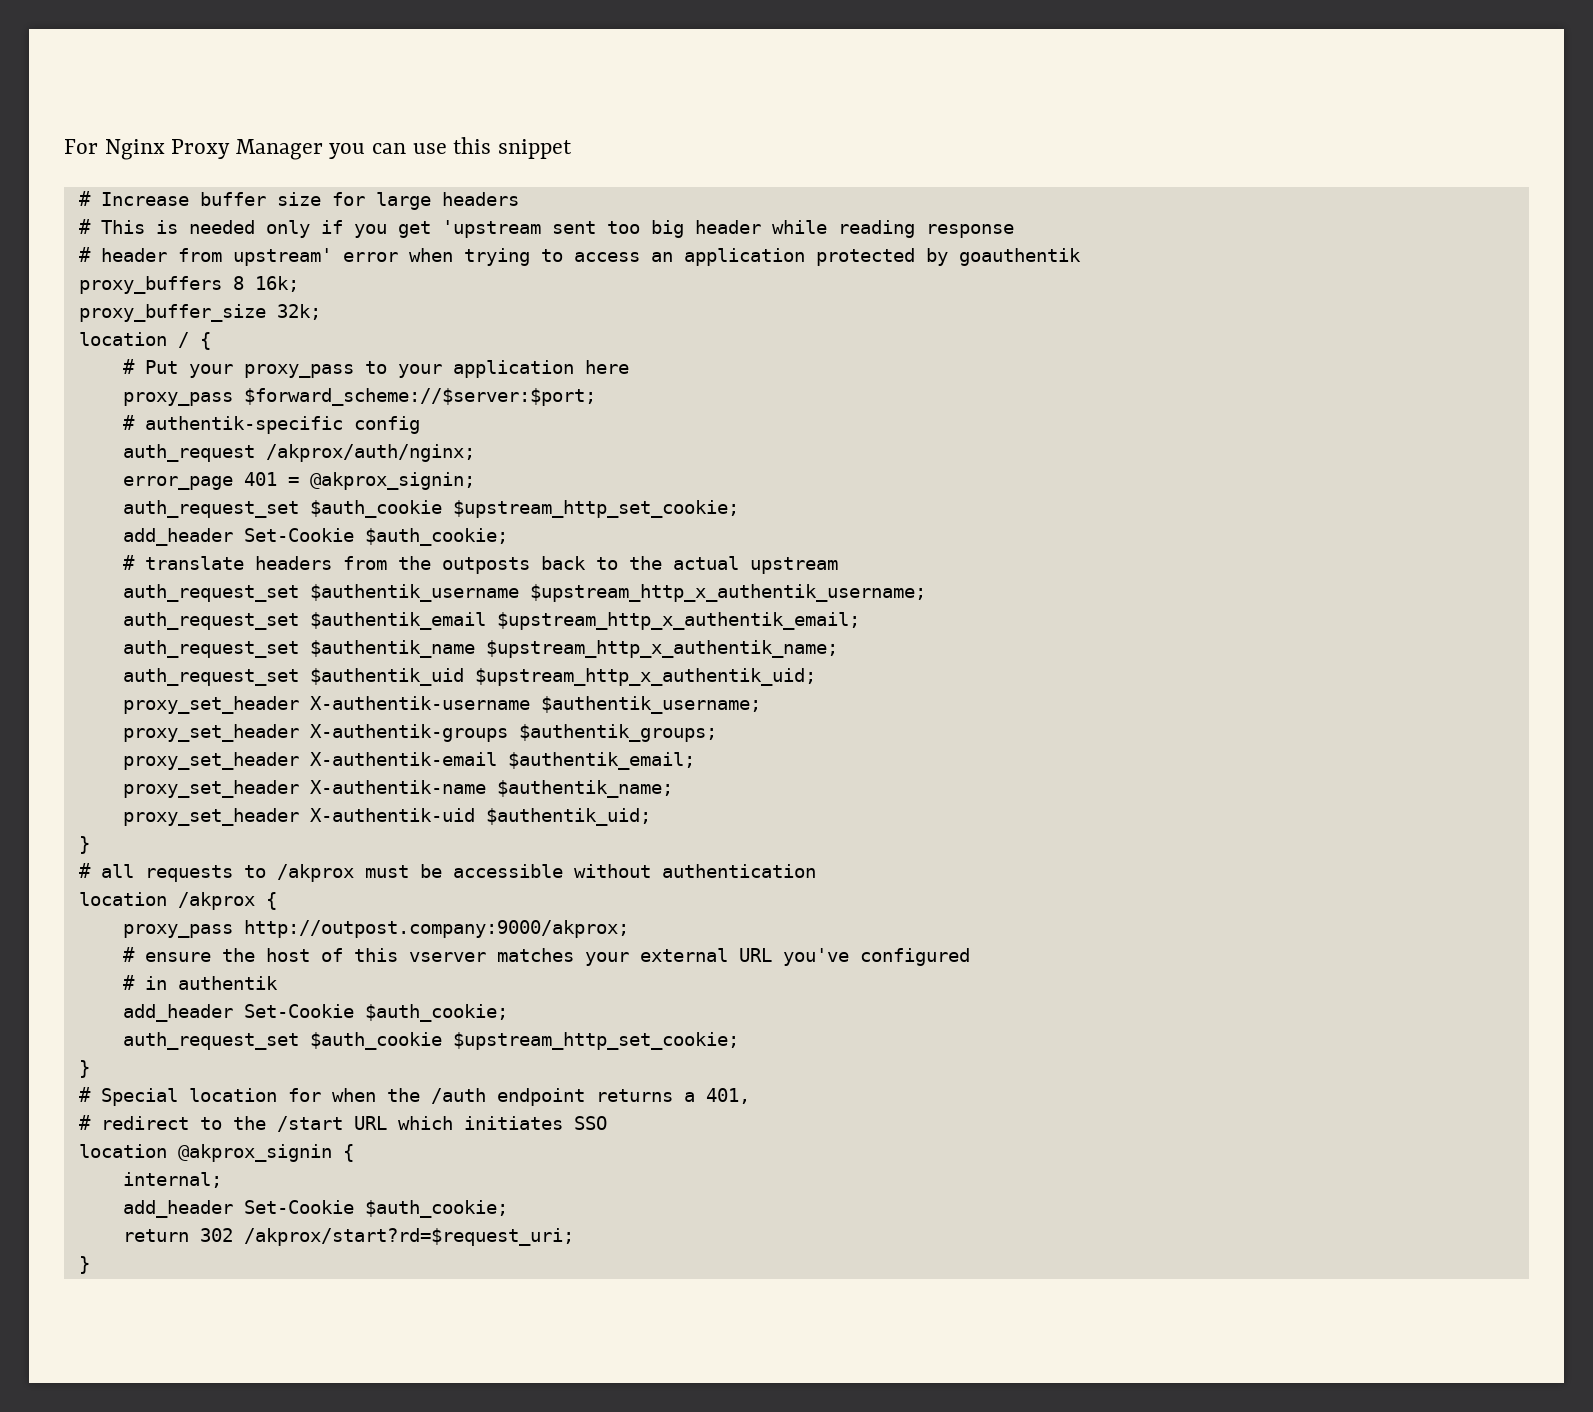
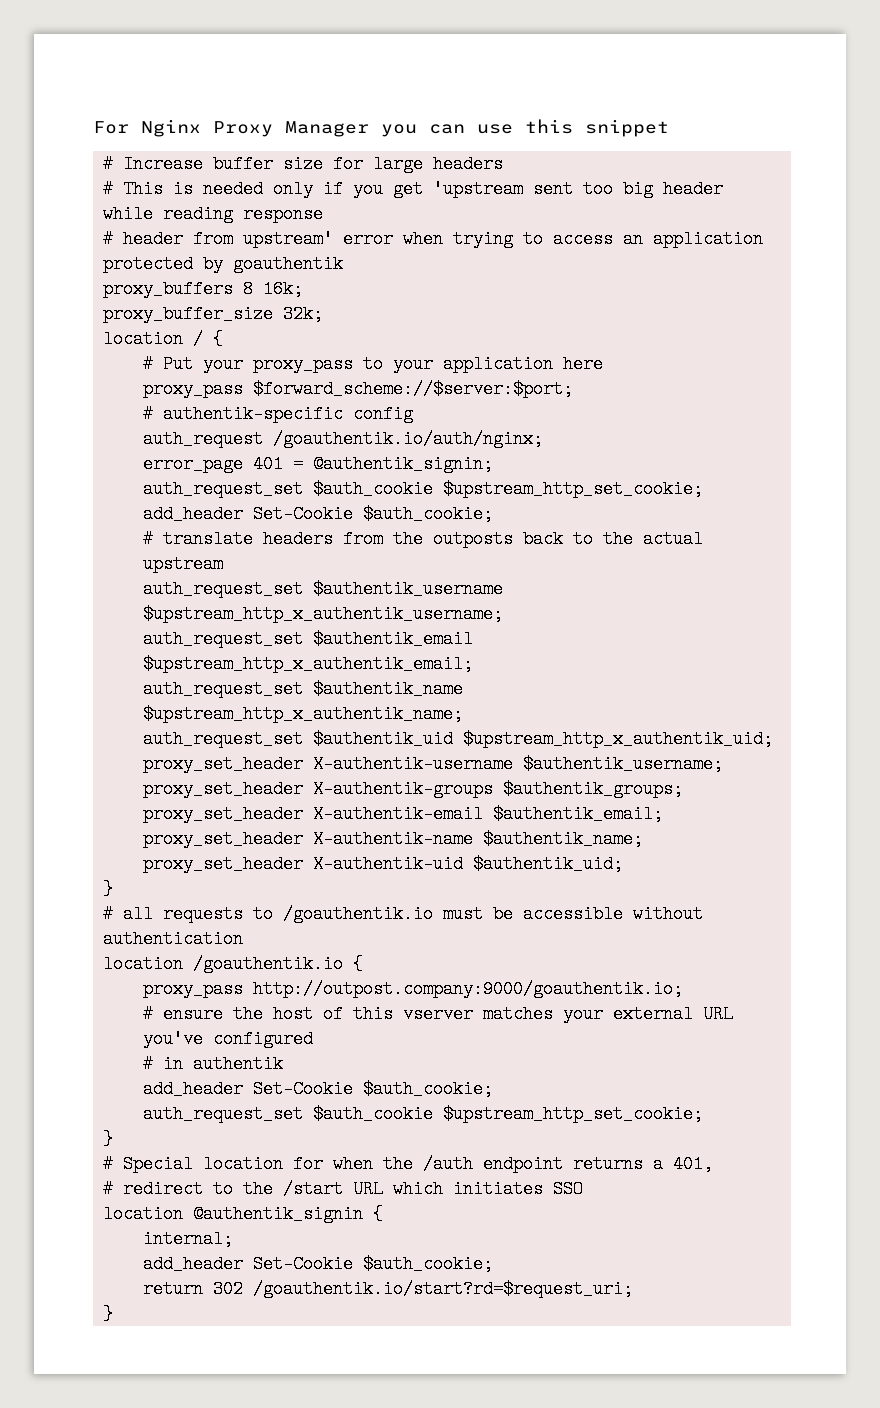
- auth_request /akprox/auth/nginx;
+ auth_request /goauthentik.io/auth/nginx;
- error_page 401 = @akprox_signin;
+ error_page 401 = @authentik_signin;
- # all requests to /akprox must be accessible without authentication
+ # all requests to /goauthentik.io must be accessible without authentication
- location /akprox {
+ location /goauthentik.io {
- proxy_pass http://outpost.company:9000/akprox;
+ proxy_pass http://outpost.company:9000/goauthentik.io;
- location @akprox_signin {
+ location @authentik_signin {
- return 302 /akprox/start?rd=$request_uri;
+ return 302 /goauthentik.io/start?rd=$request_uri;

